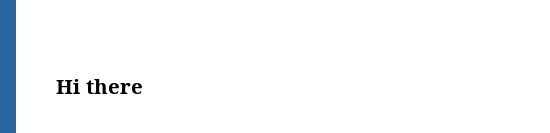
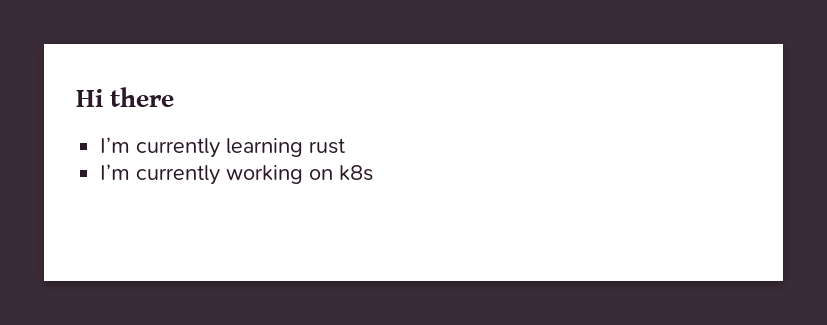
+ I’m currently learning rust
+ I’m currently working on k8s

